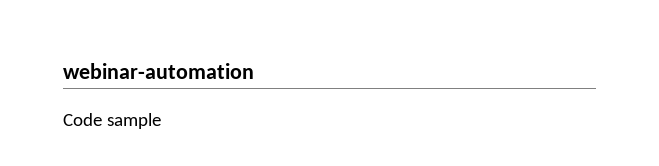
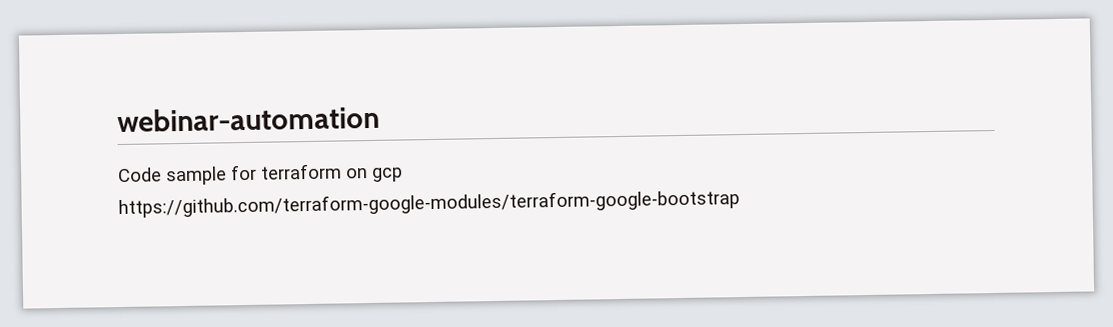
- Code sample
+ Code sample for terraform on gcp https://github.com/terraform-google-modules/terraform-google-bootstrap

